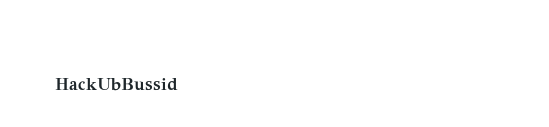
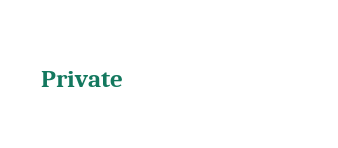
- HackUbBussid
+ Private

